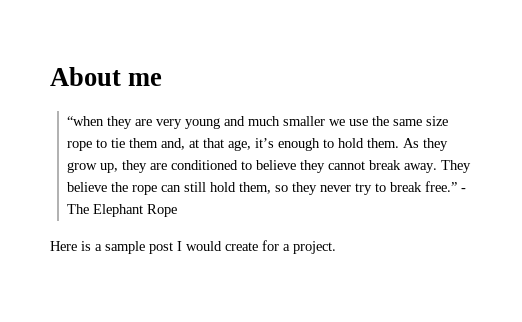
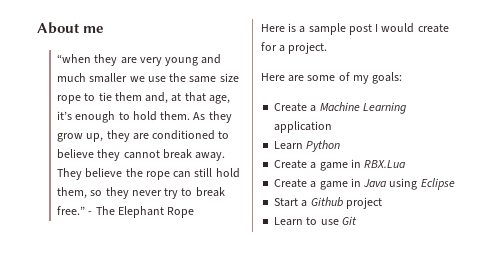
+ Here are some of my goals:
+ Create a Machine Learning application
+ Learn Python
+ Create a game in RBX.Lua
+ Create a game in Java using Eclipse
+ Start a Github project
+ Learn to use Git

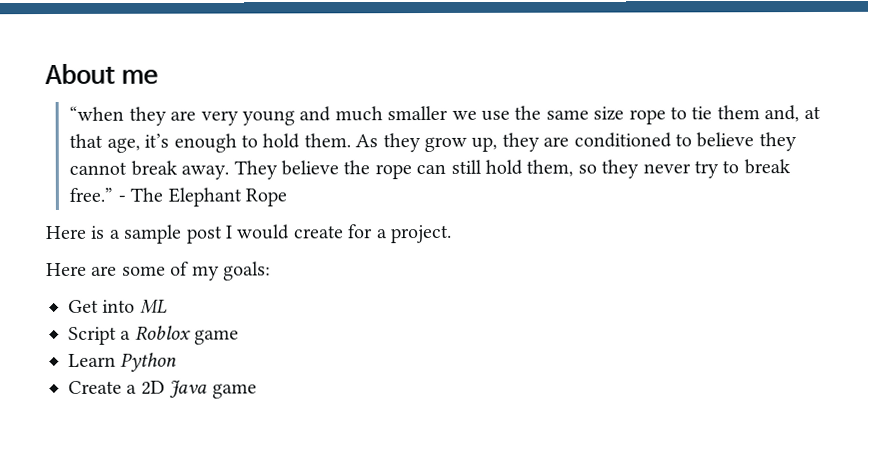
- Create a Machine Learning application
+ Get into ML
+ Script a Roblox game
  Learn Python
- Create a game in RBX.Lua
- Create a game in Java using Eclipse
- Start a Github project
- Learn to use Git
+ Create a 2D Java game

